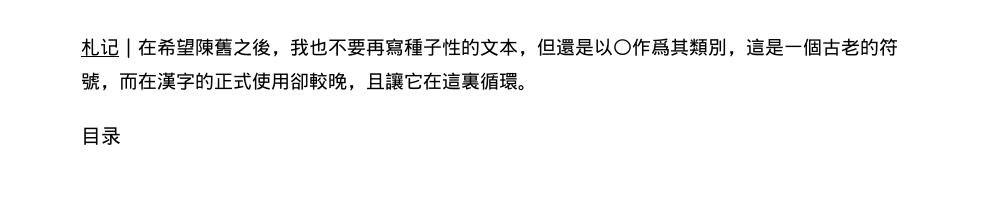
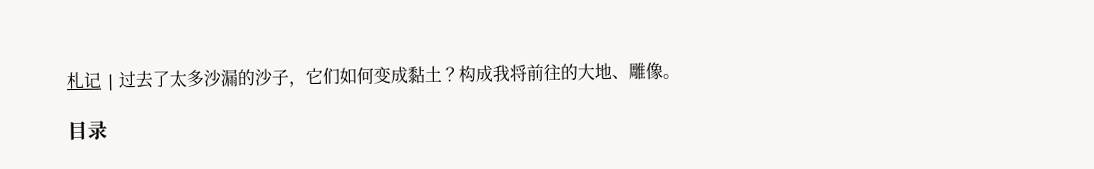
- 札记 | 在希望陳舊之後，我也不要再寫種子性的文本，但還是以〇作爲其類別，這是一個古老的符號，而在漢字的正式使用卻較晚，且讓它在這裏循環。
+ 札记 | 过去了太多沙漏的沙子，它们如何变成黏土？构成我将前往的大地、雕像。

